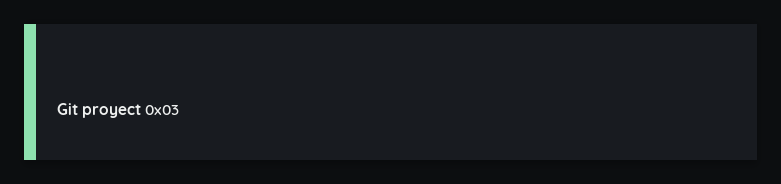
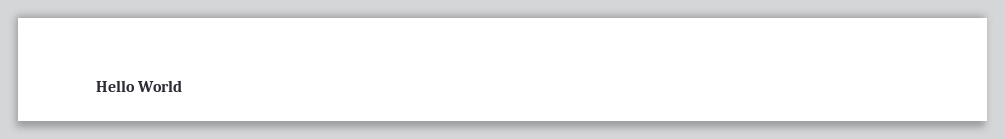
- Git proyect 0x03
+ Hello World

